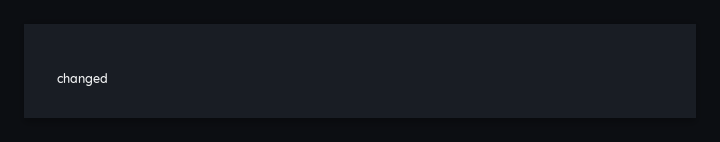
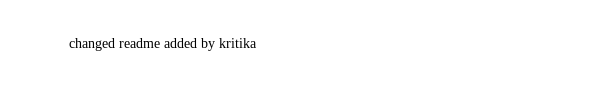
- changed
+ changed readme added by kritika

